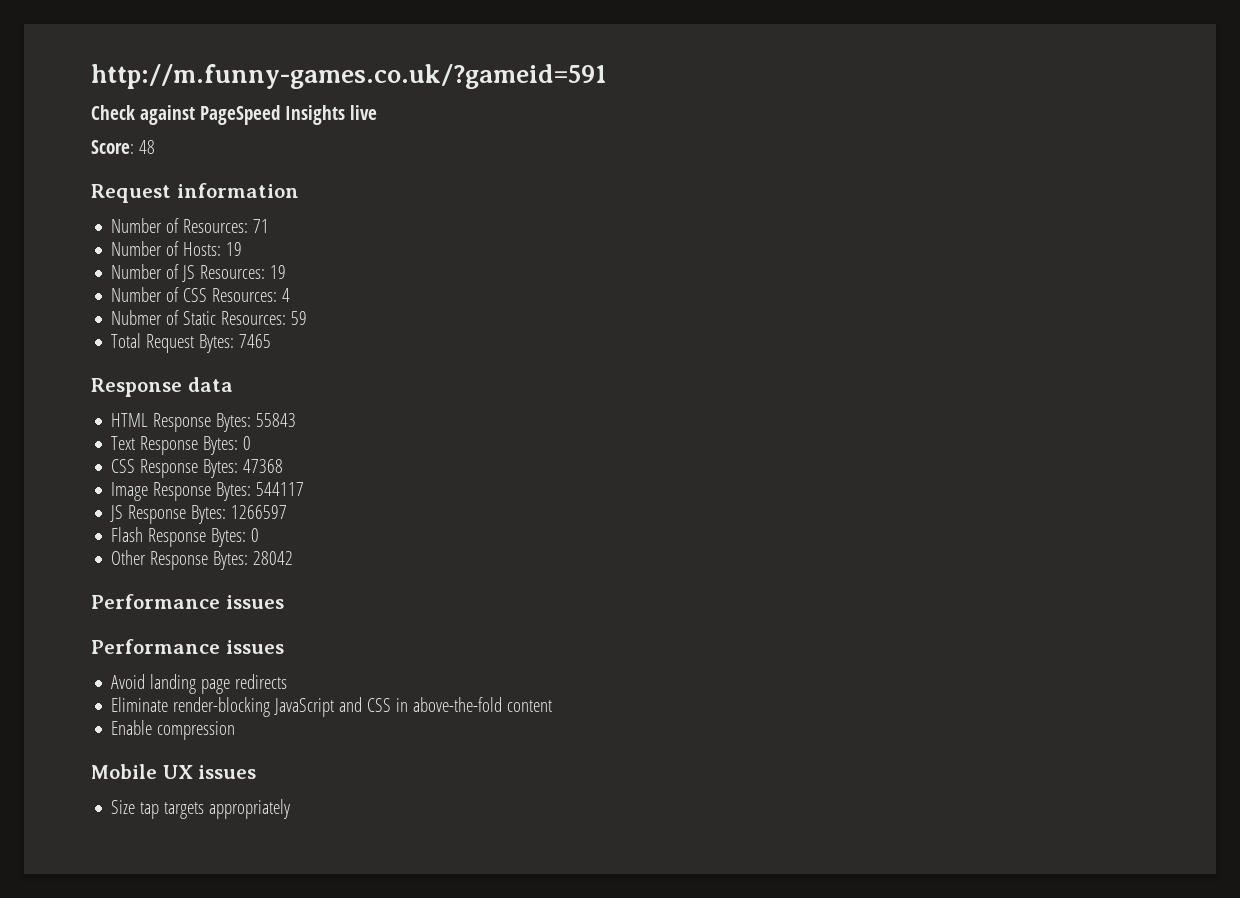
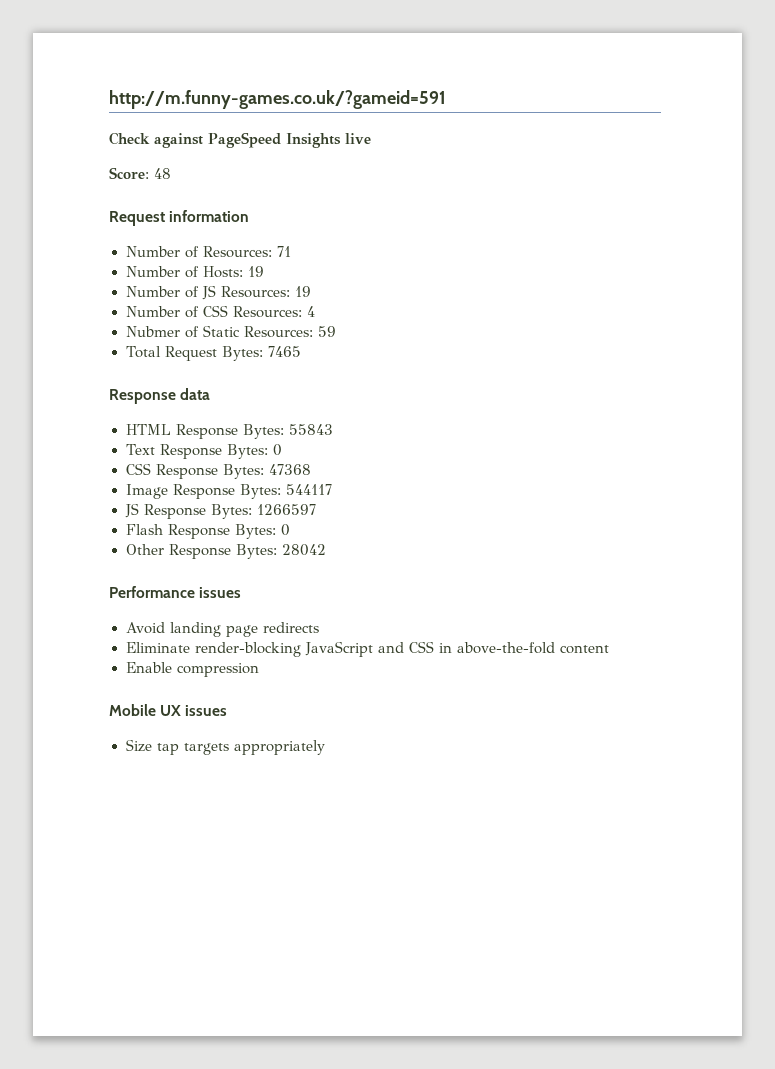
  Other Response Bytes: 28042
- Performance issues

